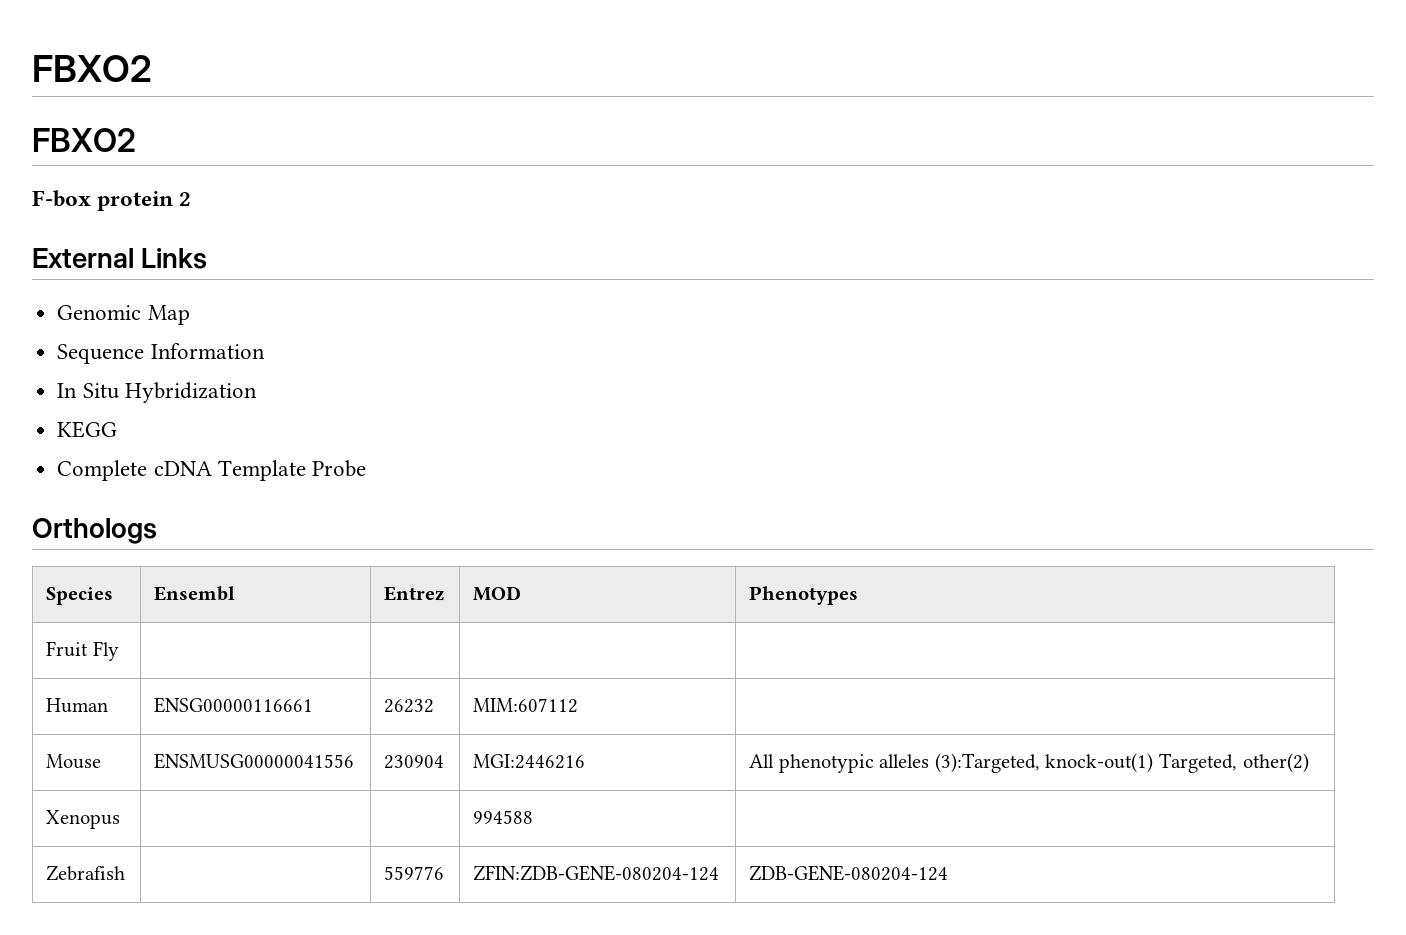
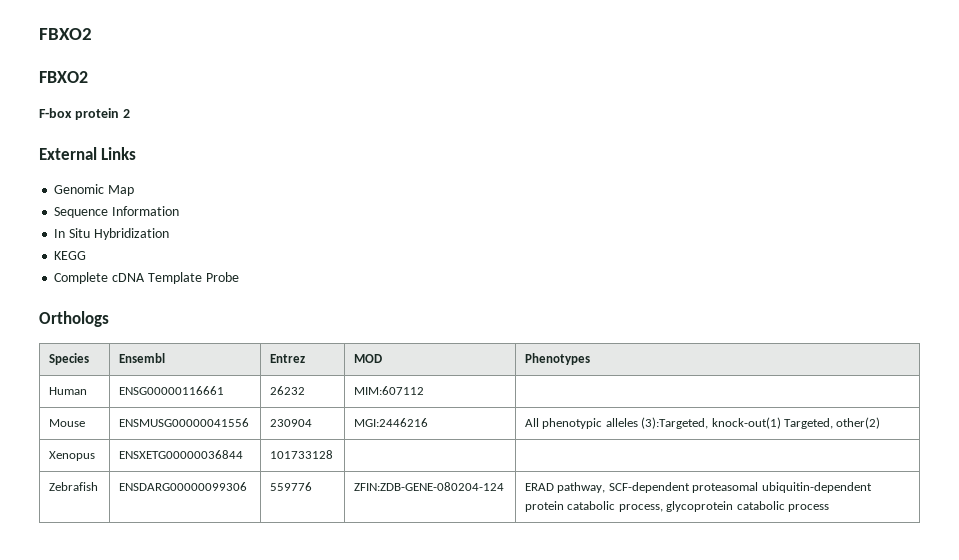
- Fruit Fly | | | |
- Xenopus | | | 994588 |
+ Xenopus | ENSXETG00000036844 | 101733128 | |
- Zebrafish | | 559776 | ZFIN:ZDB-GENE-080204-124 | ZDB-GENE-080204-124
+ Zebrafish | ENSDARG00000099306 | 559776 | ZFIN:ZDB-GENE-080204-124 | ERAD pathway, SCF-dependent proteasomal ubiquitin-dependent protein catabolic process, glycoprotein catabolic process

